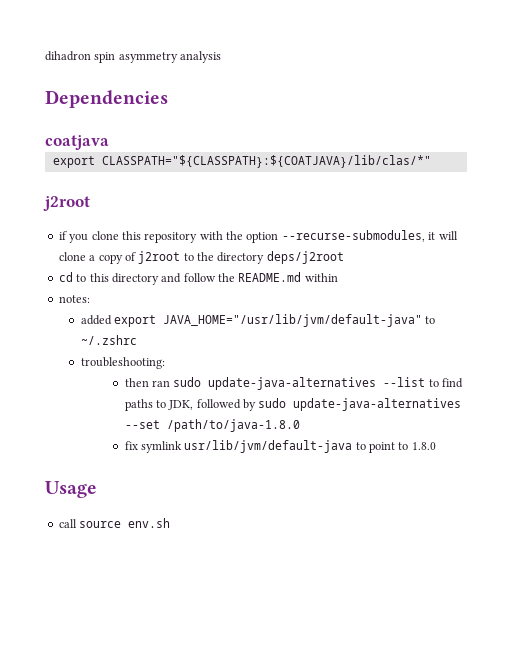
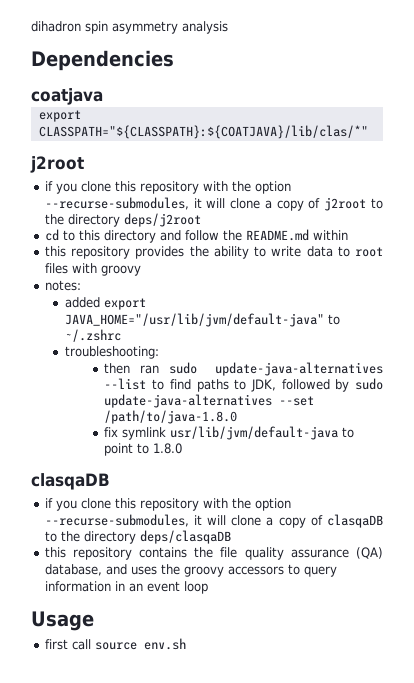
+ this repository provides the ability to write data to root files with groovy
  fix symlink usr/lib/jvm/default-java to point to 1.8.0
+ clasqaDB
+ if you clone this repository with the option --recurse-submodules, it will clone a copy of clasqaDB to the directory deps/clasqaDB
+ this repository contains the file quality assurance (QA) database, and uses the groovy accessors to query information in an event loop
- call source env.sh
+ first call source env.sh

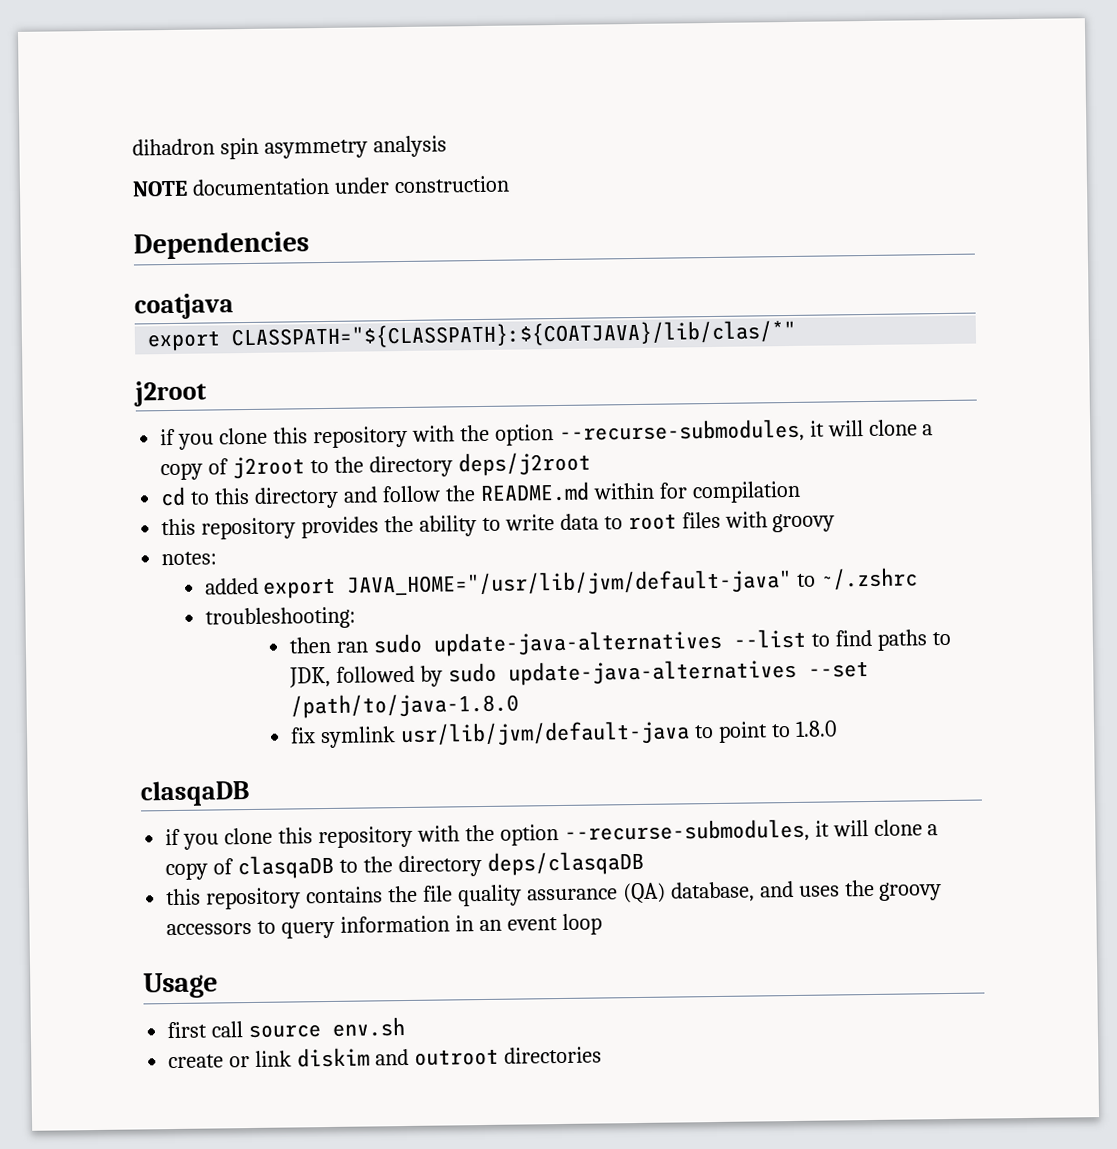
+ NOTE documentation under construction
- cd to this directory and follow the README.md within
+ cd to this directory and follow the README.md within for compilation
+ create or link diskim and outroot directories

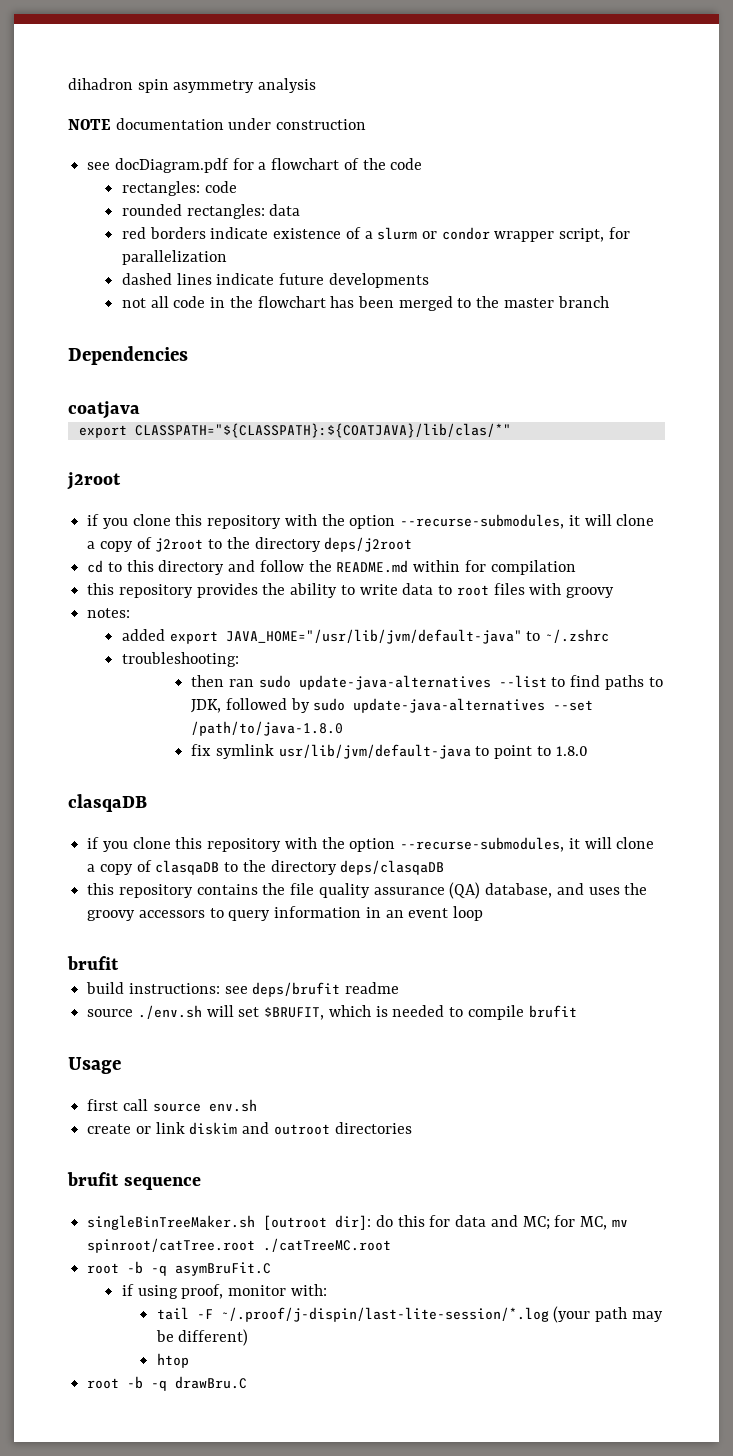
+ see docDiagram.pdf for a flowchart of the code
+ rectangles: code
+ rounded rectangles: data
+ red borders indicate existence of a slurm or condor wrapper script, for parallelization
+ dashed lines indicate future developments
+ not all code in the flowchart has been merged to the master branch
  this repository contains the file quality assurance (QA) database, and uses the groovy accessors to query information in an event loop
+ brufit
+ build instructions: see deps/brufit readme
+ source ./env.sh will set $BRUFIT, which is needed to compile brufit
+ brufit sequence
+ singleBinTreeMaker.sh [outroot dir]: do this for data and MC; for MC, mv spinroot/catTree.root ./catTreeMC.root
+ root -b -q asymBruFit.C
+ if using proof, monitor with:
+ tail -F ~/.proof/j-dispin/last-lite-session/*.log (your path may be different)
+ htop
+ root -b -q drawBru.C

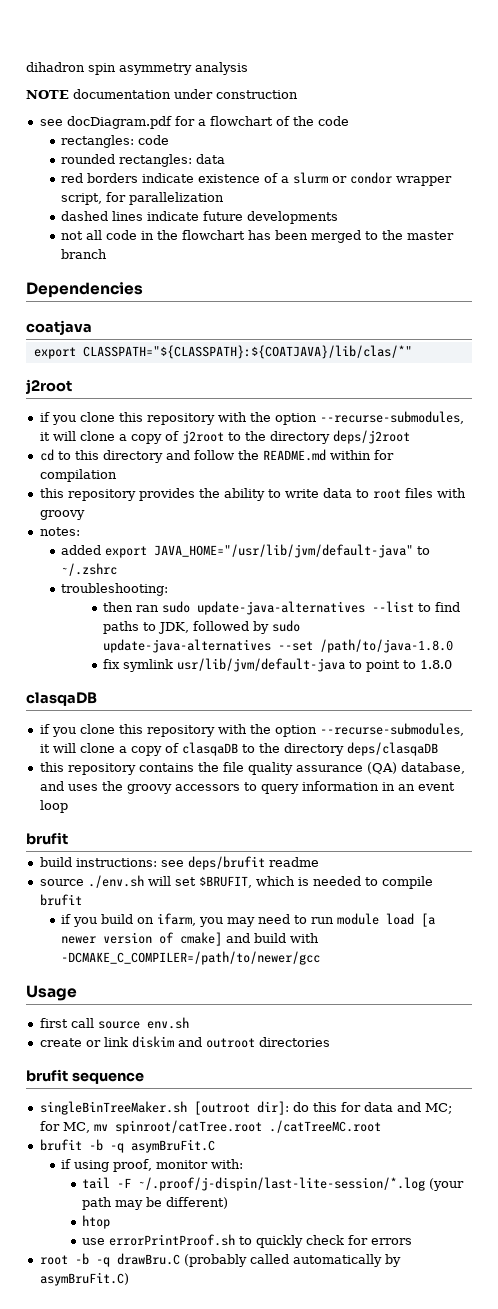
+ if you build on ifarm, you may need to run module load [a newer version of cmake] and build with -DCMAKE_C_COMPILER=/path/to/newer/gcc
- root -b -q asymBruFit.C
+ brufit -b -q asymBruFit.C
+ use errorPrintProof.sh to quickly check for errors
- root -b -q drawBru.C
+ root -b -q drawBru.C (probably called automatically by asymBruFit.C)

